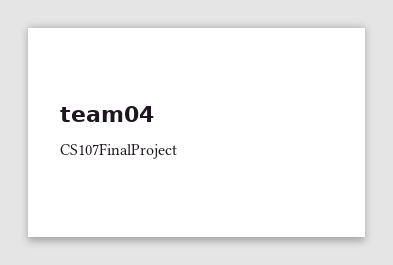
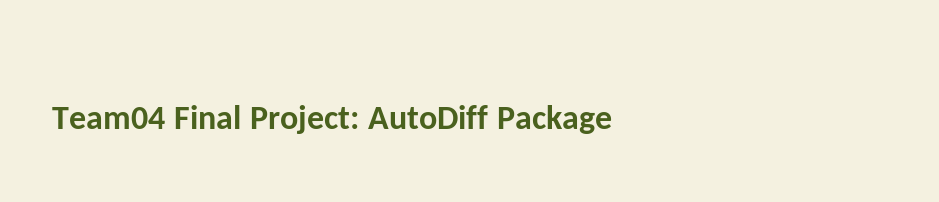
- team04
- CS107FinalProject
+ Team04 Final Project: AutoDiff Package

